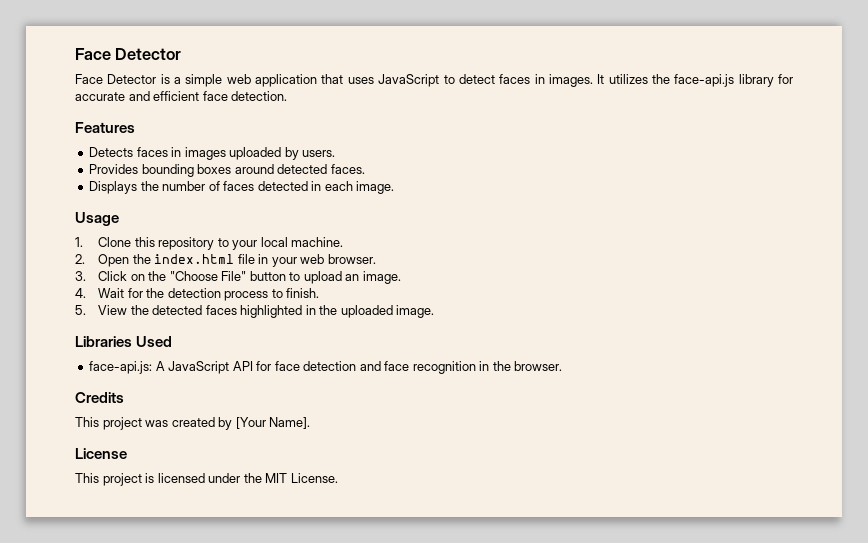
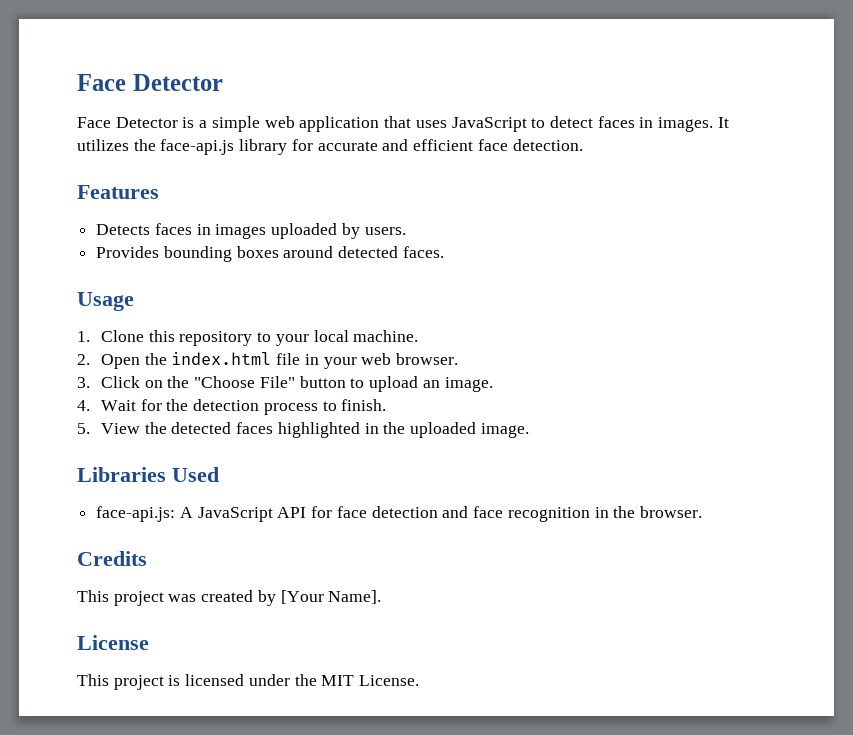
- Displays the number of faces detected in each image.

